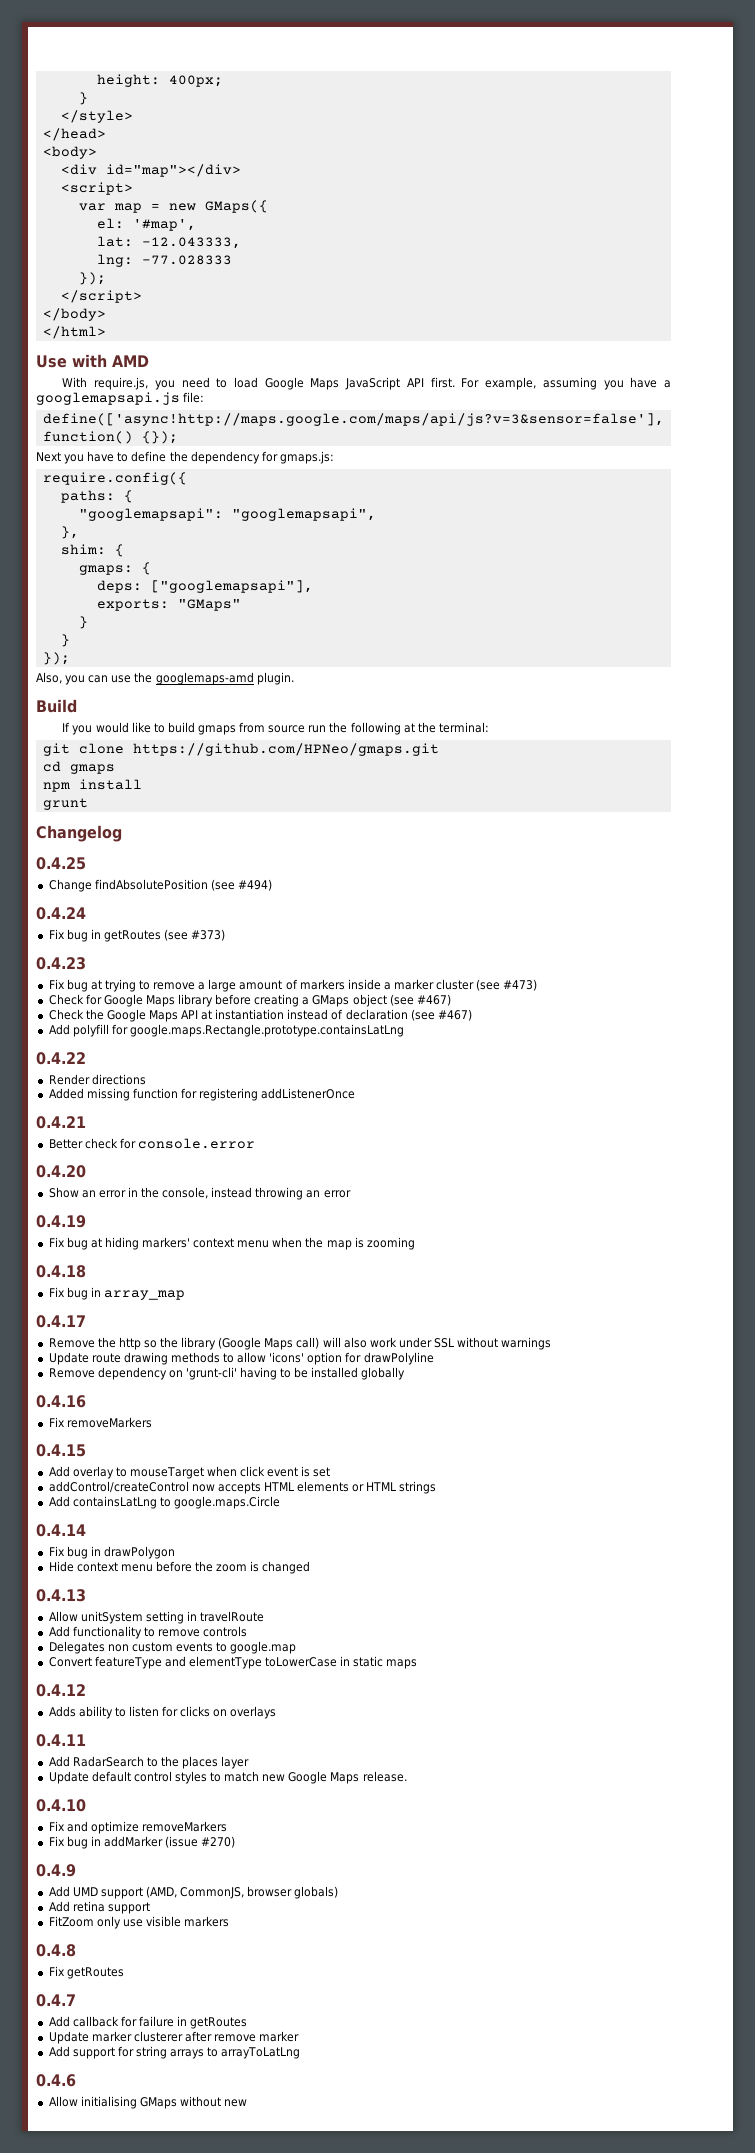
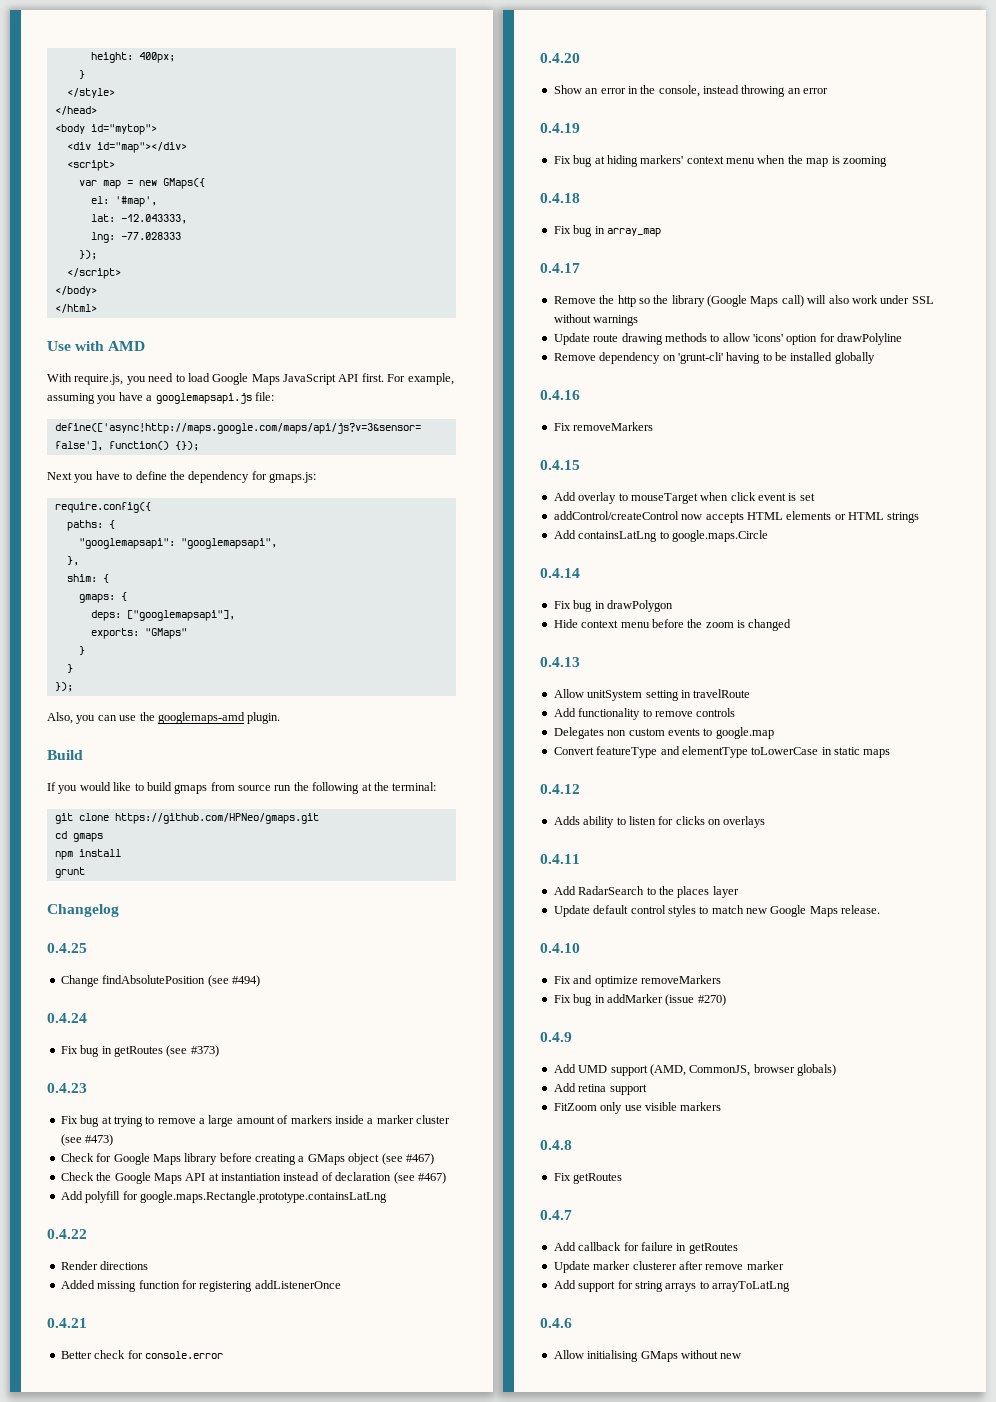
- <body>
+ <body id="mytop">

